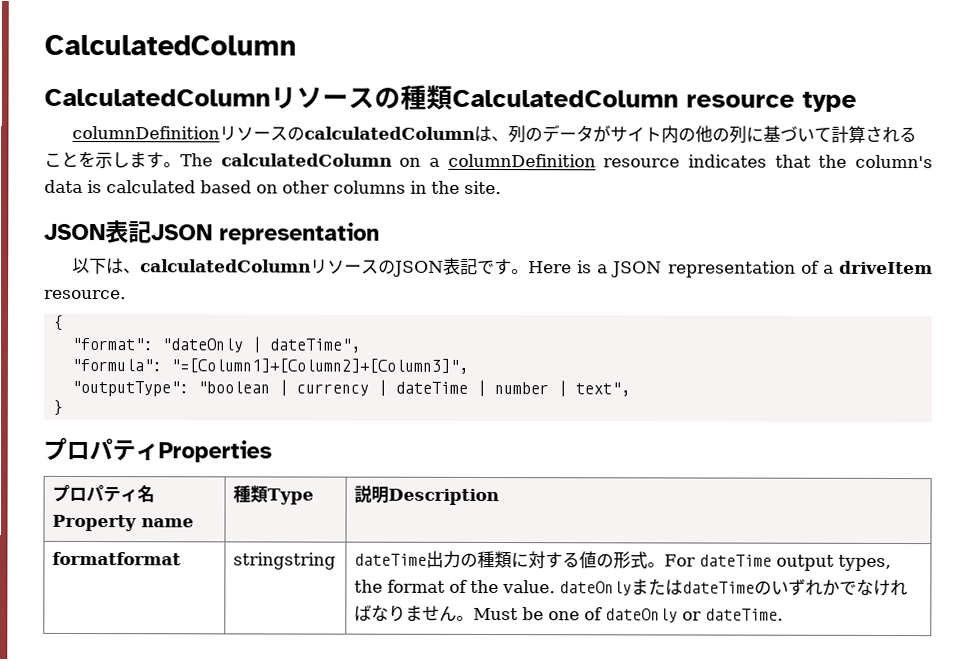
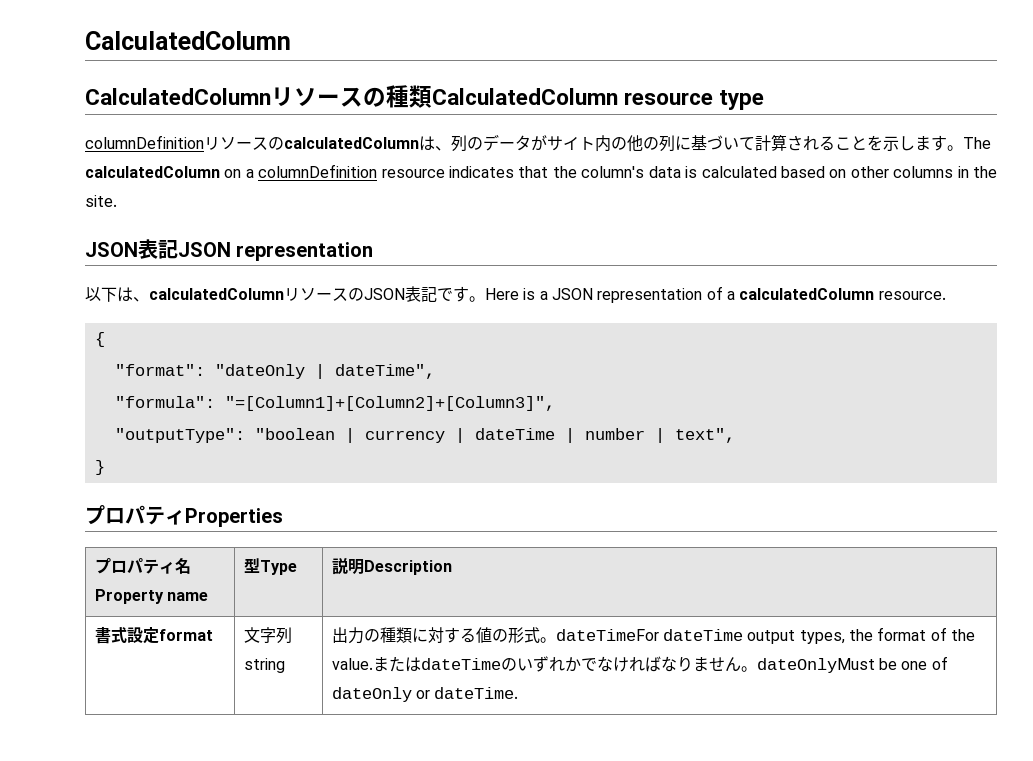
- Here is a JSON representation of a driveItem resource.
+ Here is a JSON representation of a calculatedColumn resource.
- プロパティ名Property name | 種類Type | 説明Description
+ プロパティ名Property name | 型Type | 説明Description
- formatformat | stringstring | dateTime出力の種類に対する値の形式。For dateTime output types, the format of the value. dateOnlyまたはdateTimeのいずれかでなければなりません。Must be one of dateOnly or dateTime.
+ 書式設定format | 文字列string | 出力の種類に対する値の形式。dateTimeFor dateTime output types, the format of the value.またはdateTimeのいずれかでなければなりません。dateOnlyMust be one of dateOnly or dateTime.

